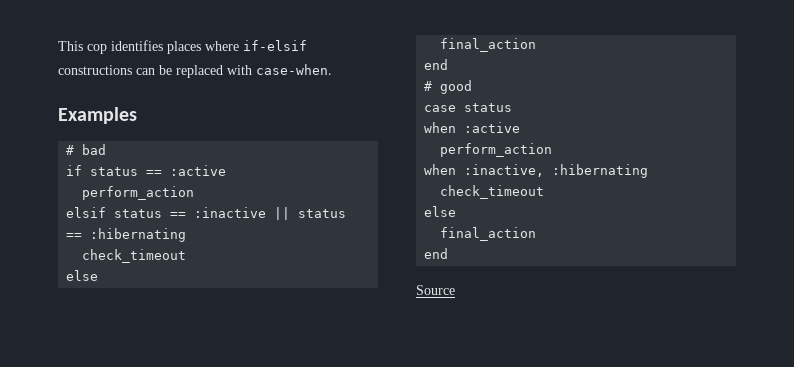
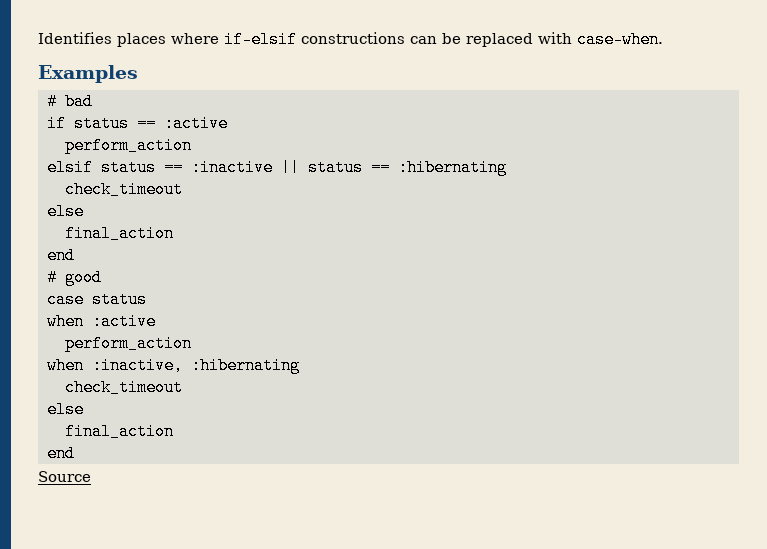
- This cop identifies places where if-elsif constructions can be replaced with case-when.
+ Identifies places where if-elsif constructions can be replaced with case-when.

